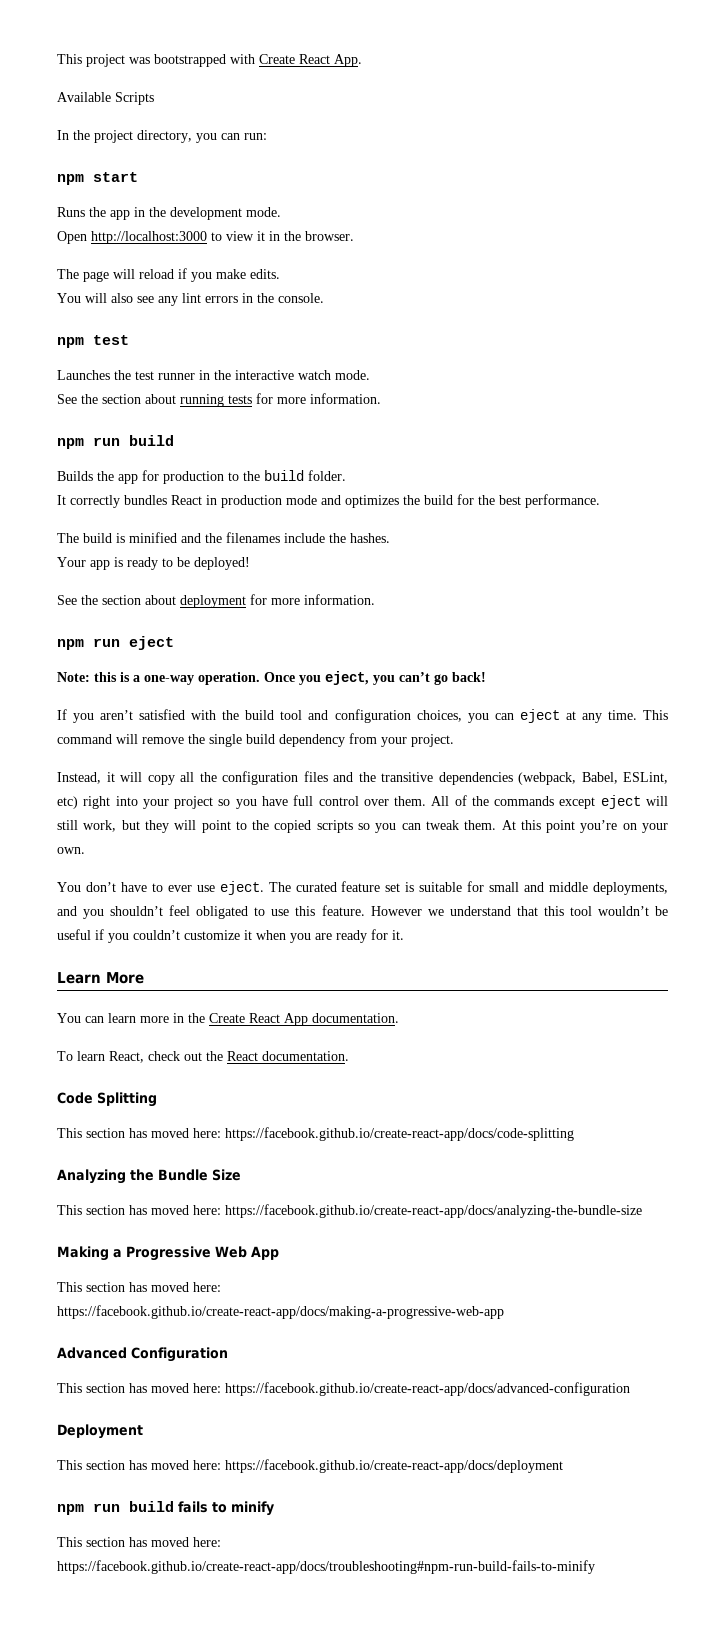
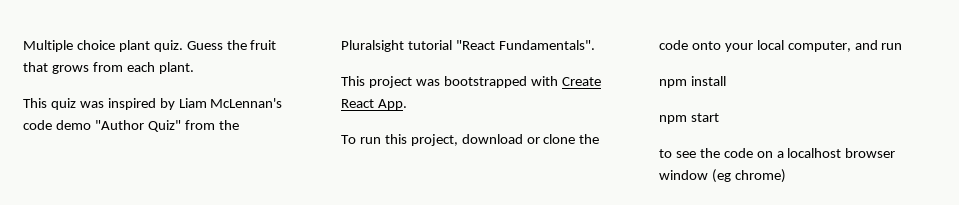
+ Multiple choice plant quiz. Guess the fruit that grows from each plant.
+ This quiz was inspired by Liam McLennan's code demo "Author Quiz" from the Pluralsight tutorial "React Fundamentals".
- Available Scripts
- In the project directory, you can run:
+ To run this project, download or clone the code onto your local computer, and run
+ npm install
  npm start
- Runs the app in the development mode.
- Open http://localhost:3000 to view it in the browser.
- The page will reload if you make edits.
- You will also see any lint errors in the console.
- npm test
- Launches the test runner in the interactive watch mode.
- See the section about running tests for more information.
- npm run build
- Builds the app for production to the build folder.
- It correctly bundles React in production mode and optimizes the build for the best performance.
- The build is minified and the filenames include the hashes.
- Your app is ready to be deployed!
- See the section about deployment for more information.
- npm run eject
- Note: this is a one-way operation. Once you eject, you can’t go back!
- If you aren’t satisfied with the build tool and configuration choices, you can eject at any time. This command will remove the single build dependency from your project.
- Instead, it will copy all the configuration files and the transitive dependencies (webpack, Babel, ESLint, etc) right into your project so you have full control over them. All of the commands except eject will still work, but they will point to the copied scripts so you can tweak them. At this point you’re on your own.
- You don’t have to ever use eject. The curated feature set is suitable for small and middle deployments, and you shouldn’t feel obligated to use this feature. However we understand that this tool wouldn’t be useful if you couldn’t customize it when you are ready for it.
- Learn More
- You can learn more in the Create React App documentation.
- To learn React, check out the React documentation.
- Code Splitting
- This section has moved here: https://facebook.github.io/create-react-app/docs/code-splitting
- Analyzing the Bundle Size
- This section has moved here: https://facebook.github.io/create-react-app/docs/analyzing-the-bundle-size
- Making a Progressive Web App
- This section has moved here: https://facebook.github.io/create-react-app/docs/making-a-progressive-web-app
- Advanced Configuration
- This section has moved here: https://facebook.github.io/create-react-app/docs/advanced-configuration
- Deployment
- This section has moved here: https://facebook.github.io/create-react-app/docs/deployment
- npm run build fails to minify
- This section has moved here: https://facebook.github.io/create-react-app/docs/troubleshooting#npm-run-build-fails-to-minify
+ to see the code on a localhost browser window (eg chrome)

